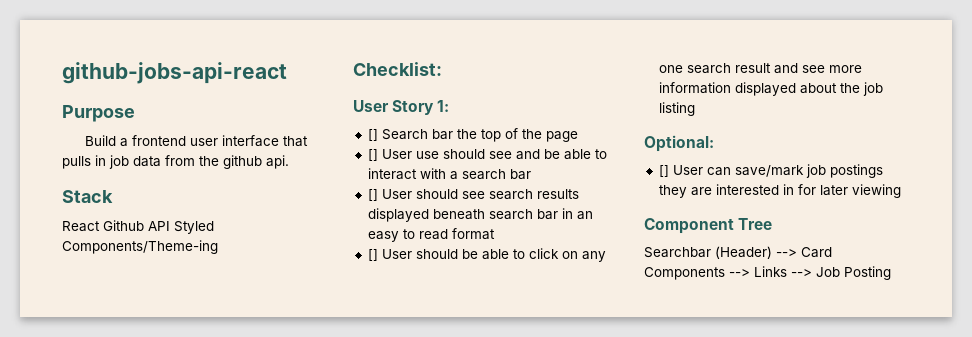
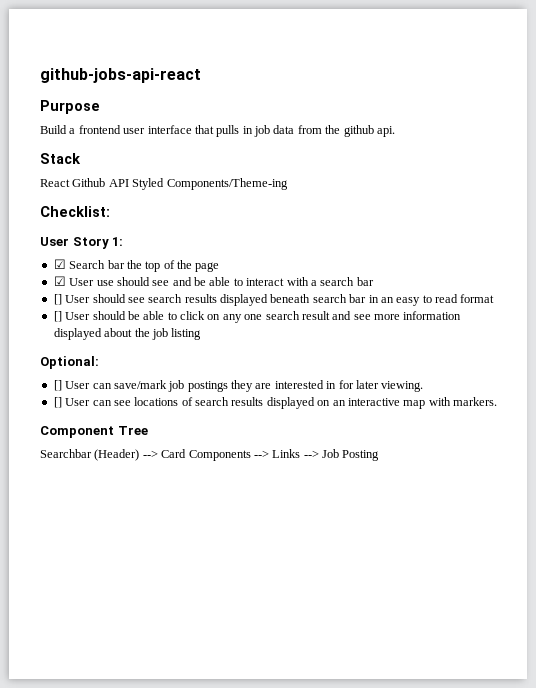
- [] Search bar the top of the page
+ ☑ Search bar the top of the page
- [] User use should see and be able to interact with a search bar
+ ☑ User use should see and be able to interact with a search bar
- [] User can save/mark job postings they are interested in for later viewing
+ [] User can save/mark job postings they are interested in for later viewing.
+ [] User can see locations of search results displayed on an interactive map with markers.

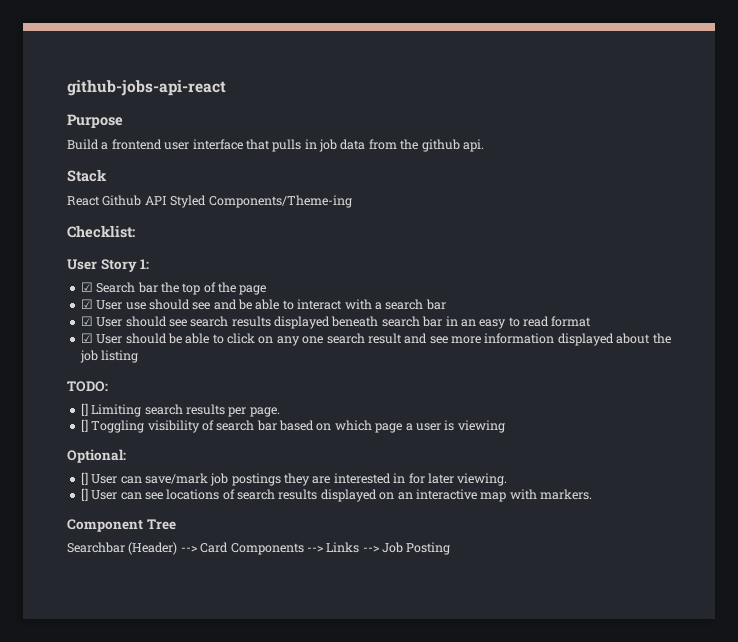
- [] User should see search results displayed beneath search bar in an easy to read format
+ ☑ User should see search results displayed beneath search bar in an easy to read format
- [] User should be able to click on any one search result and see more information displayed about the job listing
+ ☑ User should be able to click on any one search result and see more information displayed about the job listing
+ TODO:
+ [] Limiting search results per page.
+ [] Toggling visibility of search bar based on which page a user is viewing

